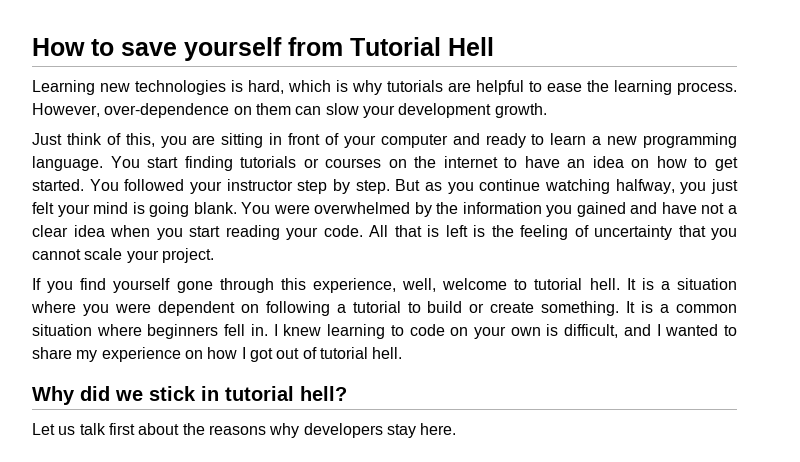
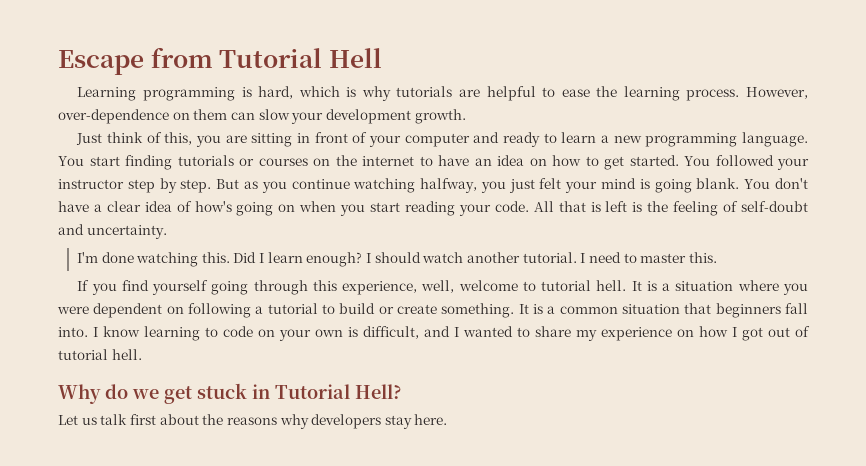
- How to save yourself from Tutorial Hell
+ Escape from Tutorial Hell
- Learning new technologies is hard, which is why tutorials are helpful to ease the learning process.
+ Learning programming is hard, which is why tutorials are helpful to ease the learning process.
- You were overwhelmed by the information you gained and have not a clear idea when you start reading your code.
+ You don't have a clear idea of how's going on when you start reading your code.
- All that is left is the feeling of uncertainty that you cannot scale your project.
+ All that is left is the feeling of self-doubt and uncertainty.
+ I'm done watching this. Did I learn enough? I should watch another tutorial. I need to master this.
- If you find yourself gone through this experience, well, welcome to tutorial hell.
+ If you find yourself going through this experience, well, welcome to tutorial hell.
- It is a common situation where beginners fell in. I knew learning to code on your own is difficult, and I wanted to share my experience on how I got out of tutorial hell.
+ It is a common situation that beginners fall into. I know learning to code on your own is difficult, and I wanted to share my experience on how I got out of tutorial hell.
- Why did we stick in tutorial hell?
+ Why do we get stuck in Tutorial Hell?

